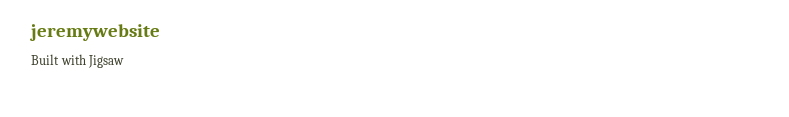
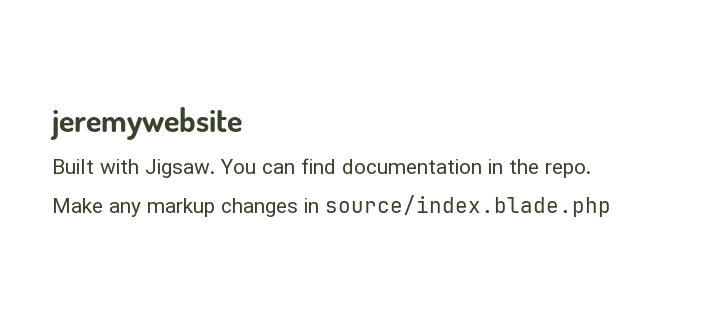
- Built with Jigsaw
+ Built with Jigsaw. You can find documentation in the repo.
+ Make any markup changes in source/index.blade.php

